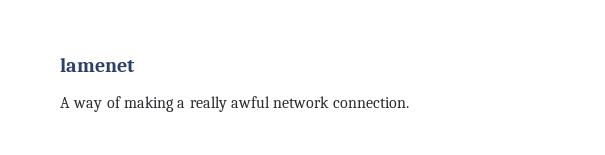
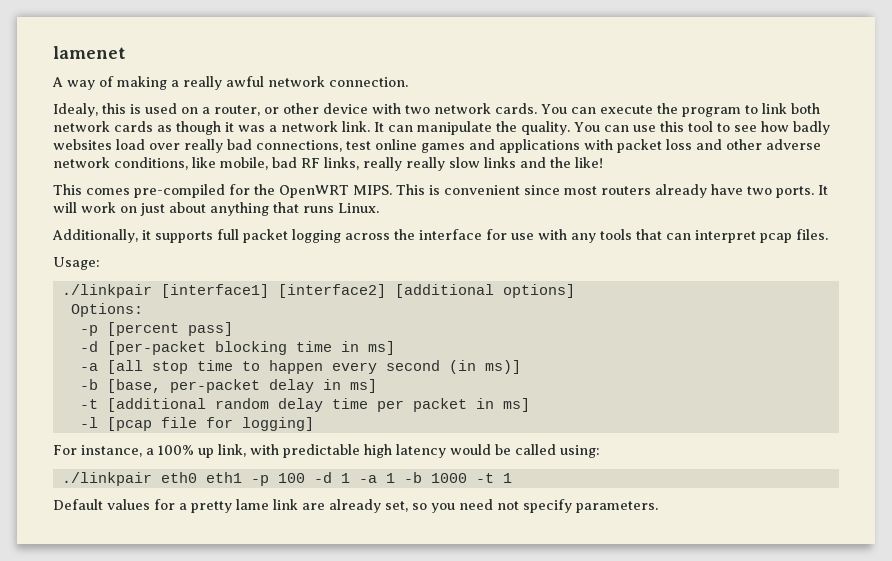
+ Idealy, this is used on a router, or other device with two network cards. You can execute the program to link both network cards as though it was a network link. It can manipulate the quality. You can use this tool to see how badly websites load over really bad connections, test online games and applications with packet loss and other adverse network conditions, like mobile, bad RF links, really really slow links and the like!
+ This comes pre-compiled for the OpenWRT MIPS. This is convenient since most routers already have two ports. It will work on just about anything that runs Linux.
+ Additionally, it supports full packet logging across the interface for use with any tools that can interpret pcap files.
+ Usage:
+ ./linkpair [interface1] [interface2] [additional options]
+ Options:
+ -p [percent pass]
+ -d [per-packet blocking time in ms]
+ -a [all stop time to happen every second (in ms)]
+ -b [base, per-packet delay in ms]
+ -t [additional random delay time per packet in ms]
+ -l [pcap file for logging]
+ For instance, a 100% up link, with predictable high latency would be called using:
+ ./linkpair eth0 eth1 -p 100 -d 1 -a 1 -b 1000 -t 1
+ Default values for a pretty lame link are already set, so you need not specify parameters.

